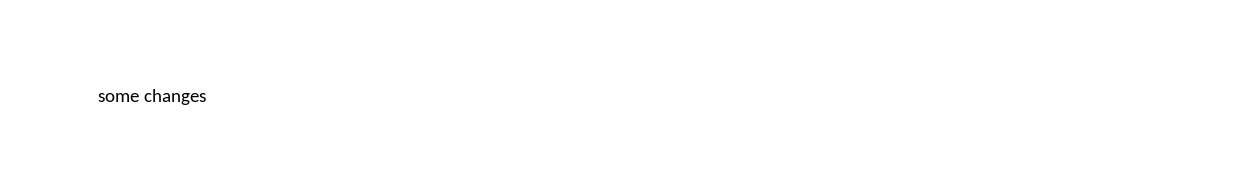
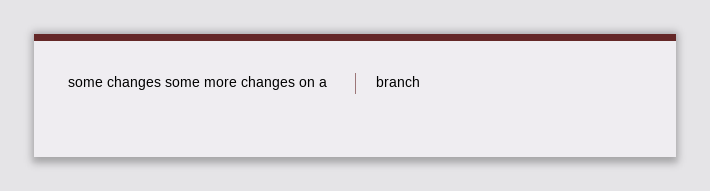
- some changes
+ some changes some more changes on a branch

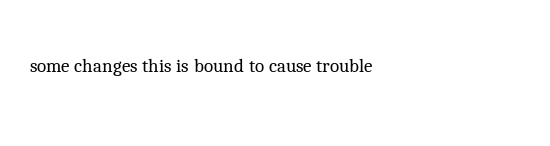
- some changes some more changes on a branch
+ some changes this is bound to cause trouble

